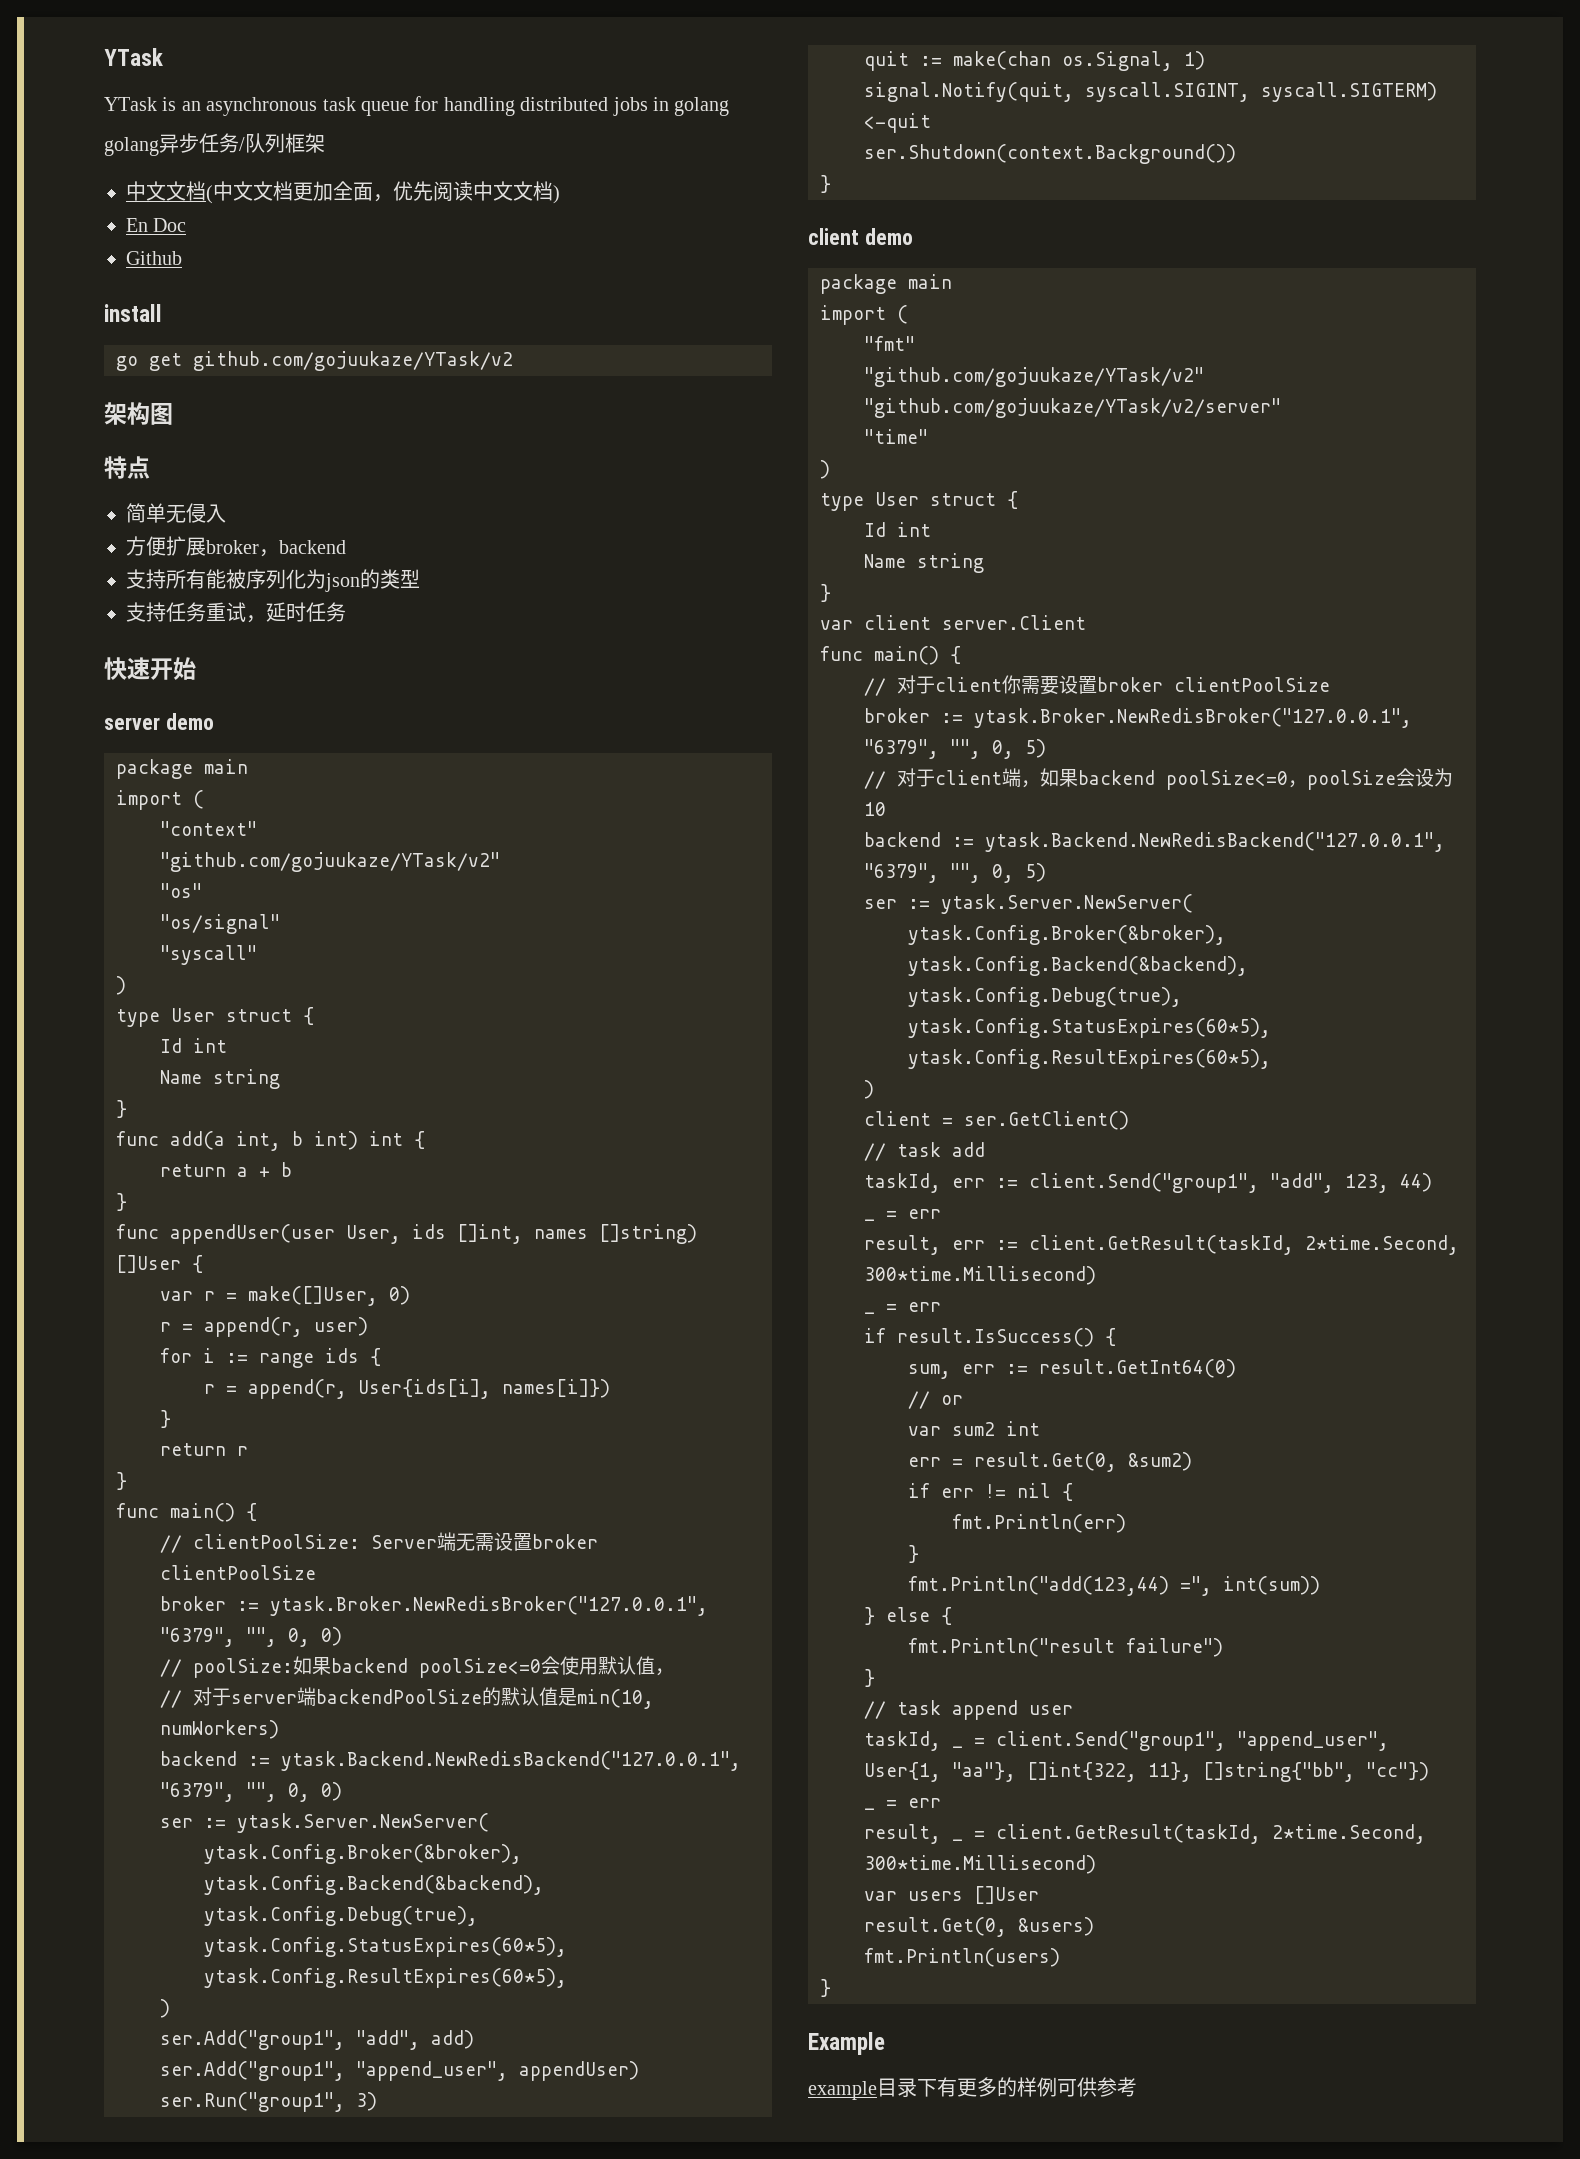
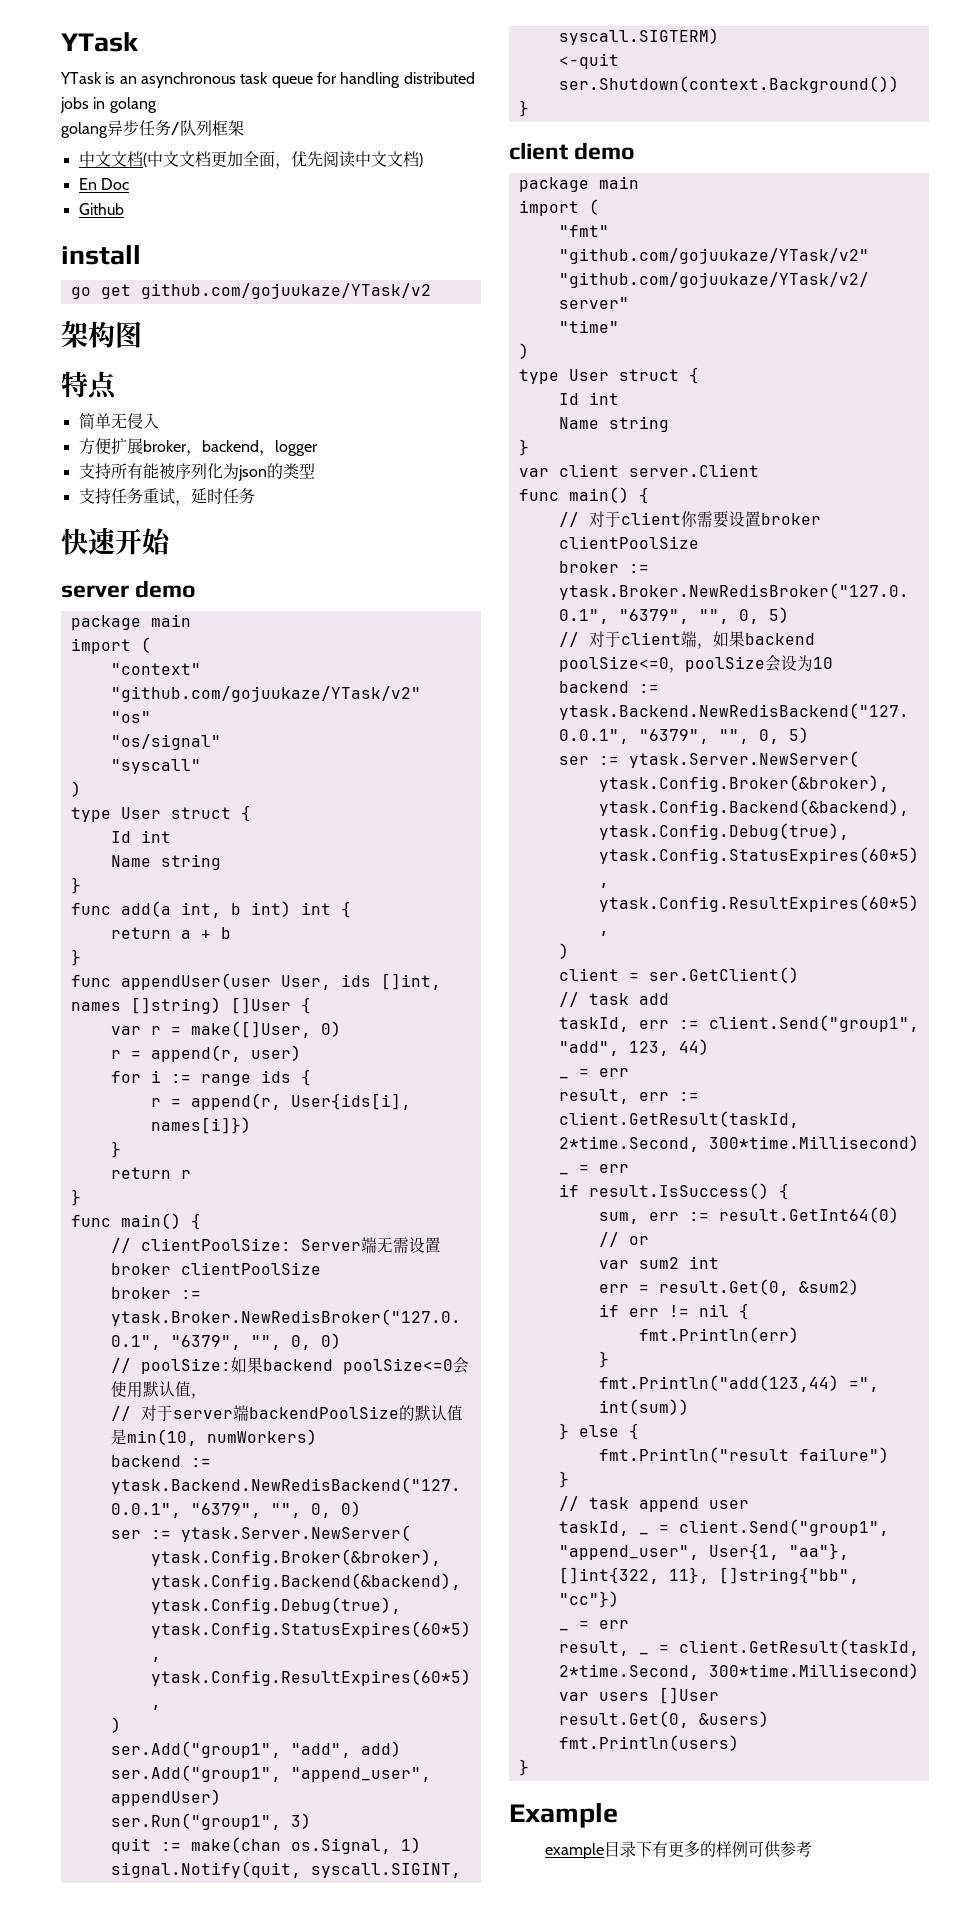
- 方便扩展broker，backend
+ 方便扩展broker，backend，logger

